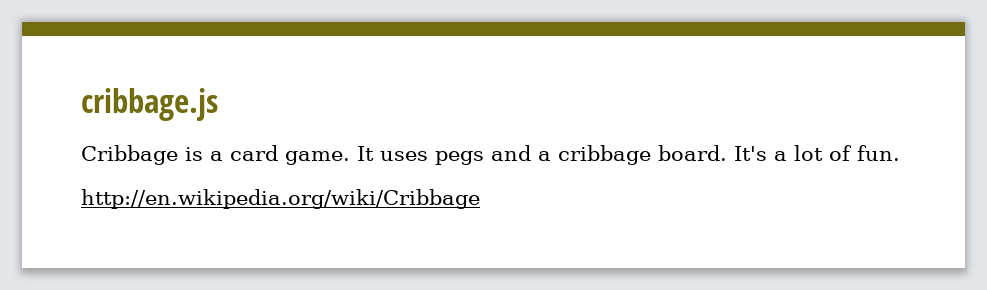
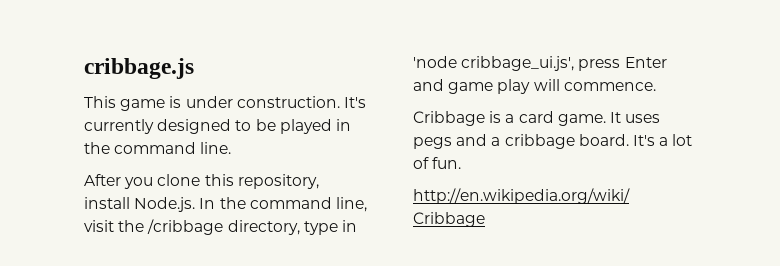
+ This game is under construction. It's currently designed to be played in the command line.
+ After you clone this repository, install Node.js. In the command line, visit the /cribbage directory, type in 'node cribbage_ui.js', press Enter and game play will commence.

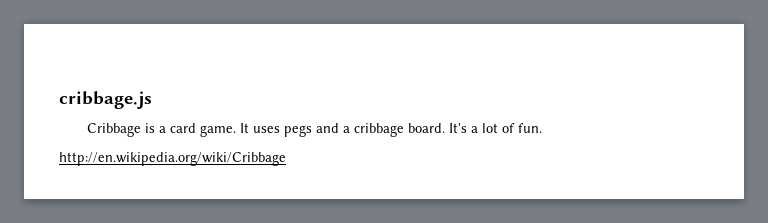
- This game is under construction. It's currently designed to be played in the command line.
- After you clone this repository, install Node.js. In the command line, visit the /cribbage directory, type in 'node cribbage_ui.js', press Enter and game play will commence.

